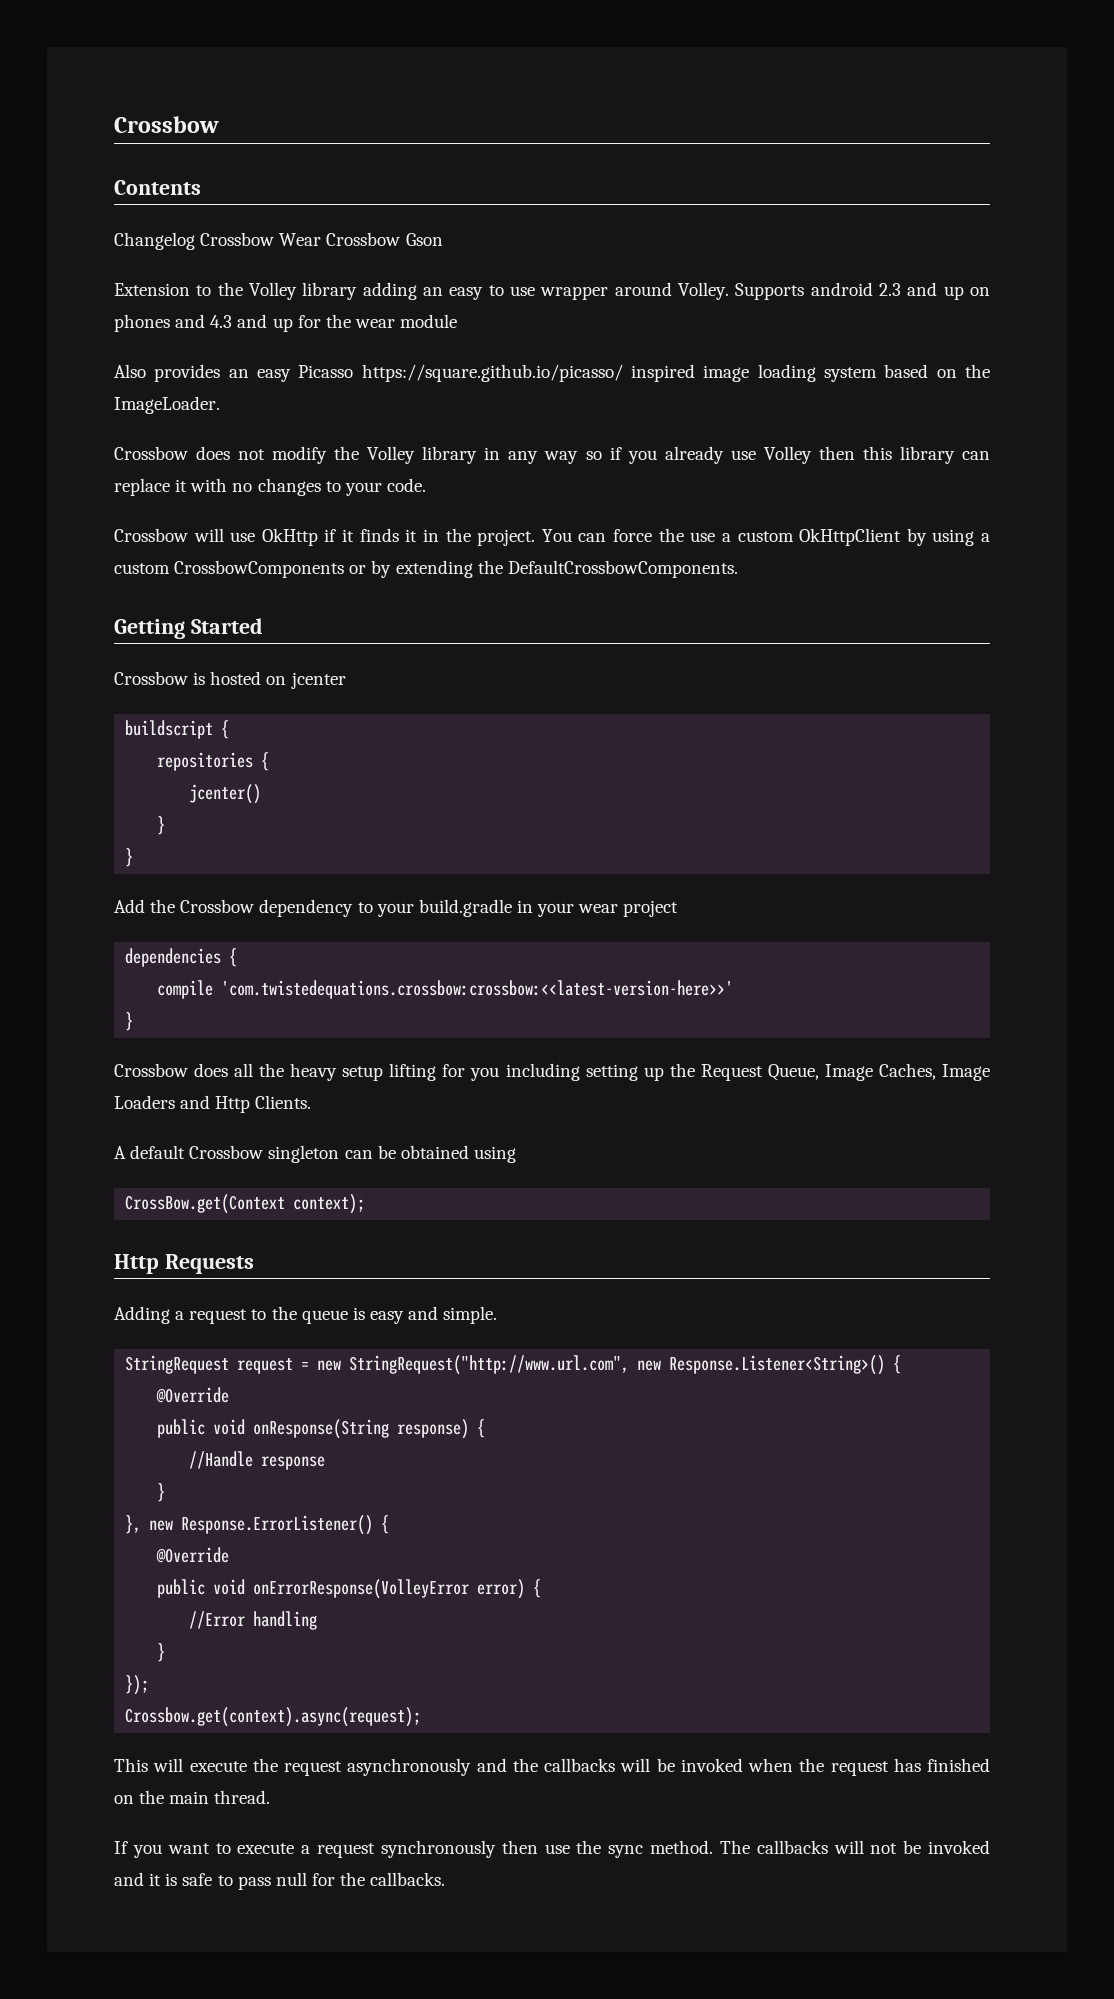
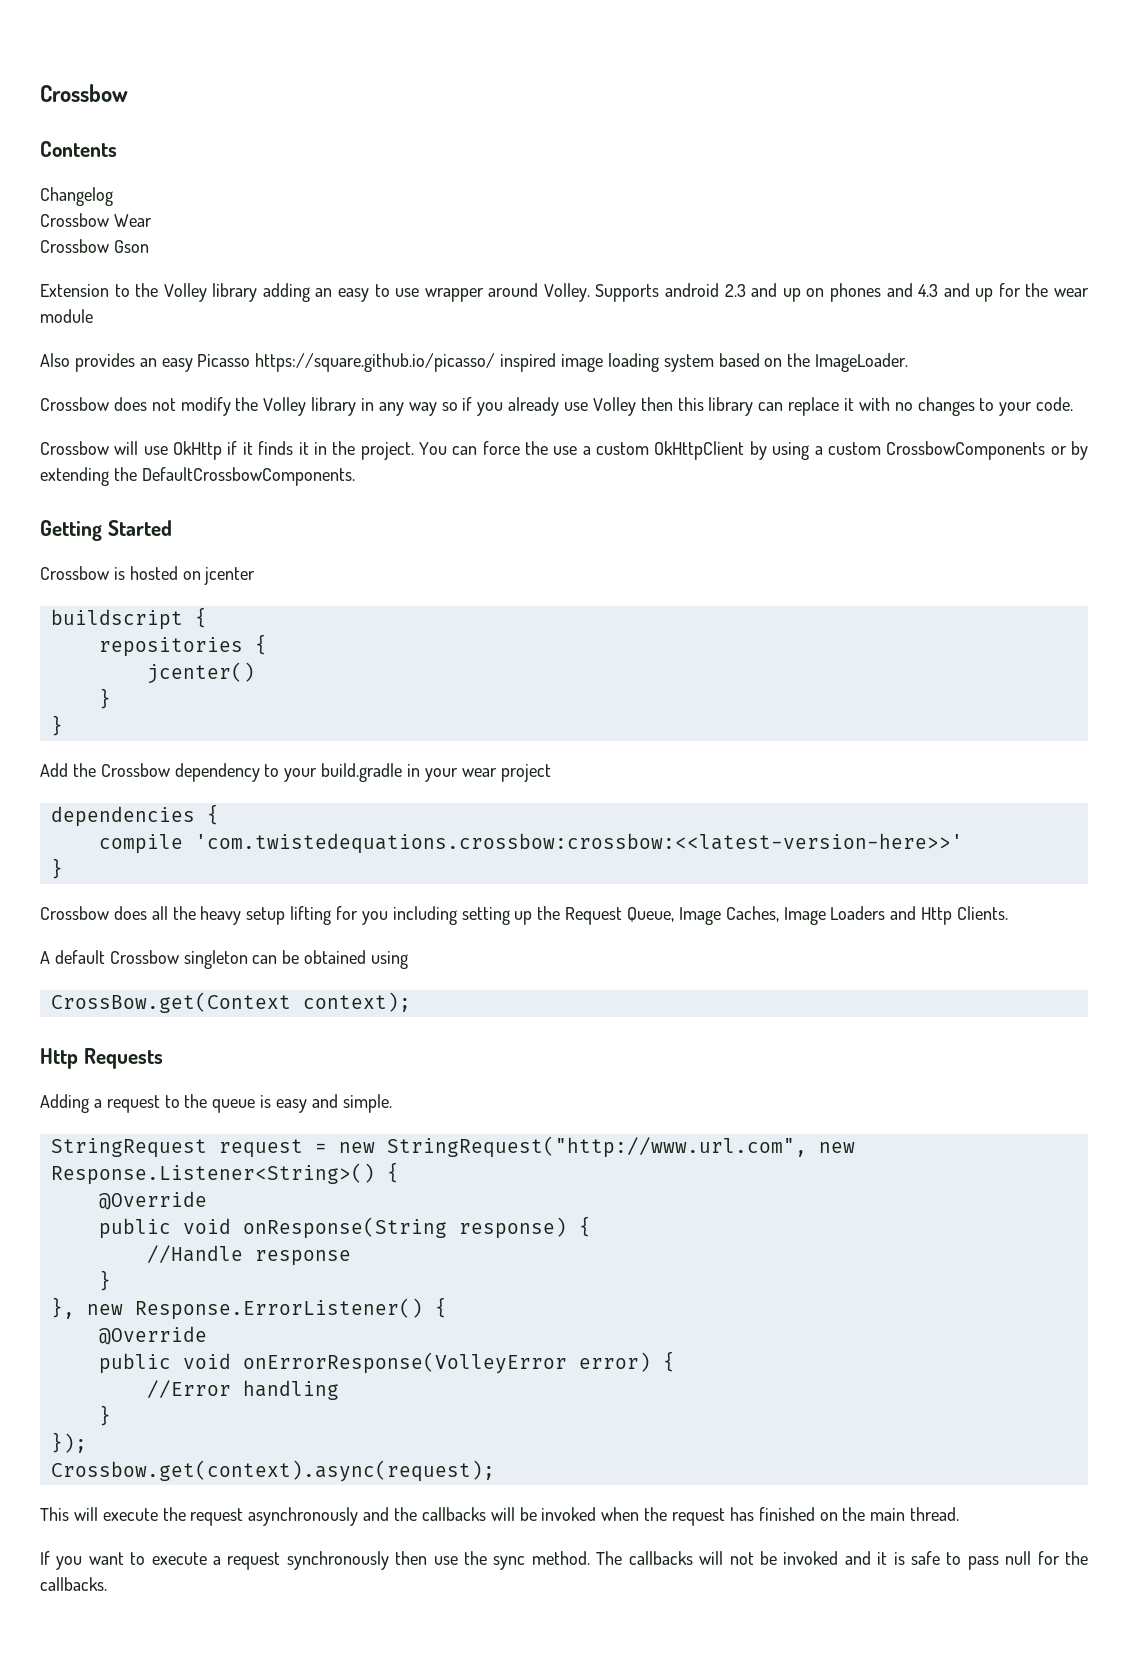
- Changelog Crossbow Wear Crossbow Gson
+ Changelog
+ Crossbow Wear
+ Crossbow Gson

